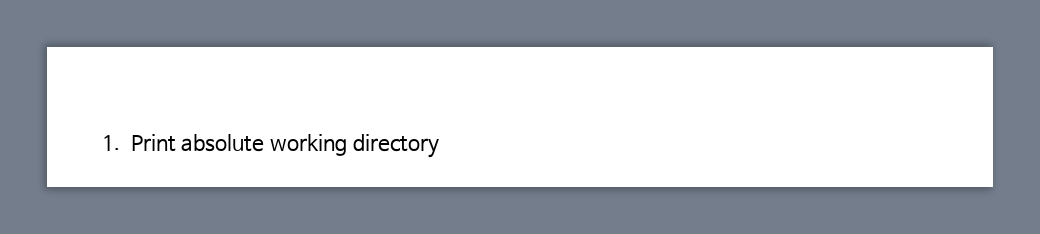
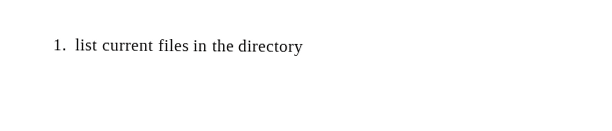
- 1. Print absolute working directory
+ 1. list current files in the directory

